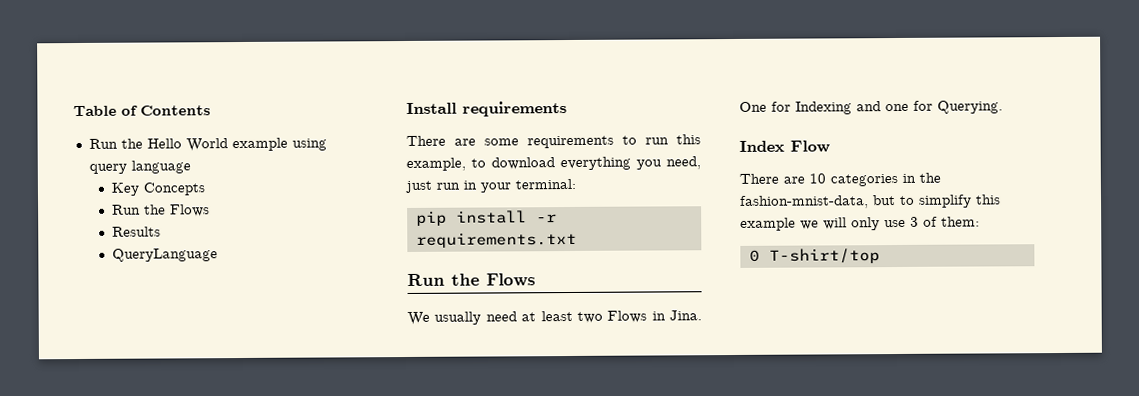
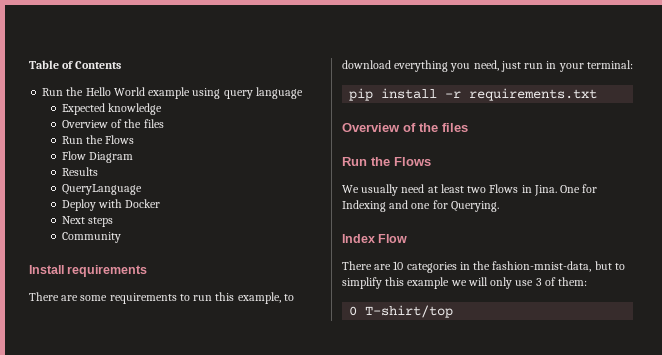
- Key Concepts
+ Expected knowledge
+ Overview of the files
  Run the Flows
+ Flow Diagram
+ Deploy with Docker
+ Next steps
+ Community
  pip install -r requirements.txt
+ Overview of the files

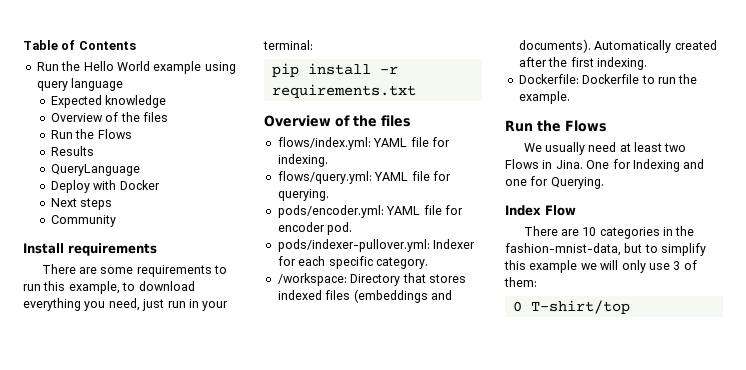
- Flow Diagram
+ flows/index.yml: YAML file for indexing.
+ flows/query.yml: YAML file for querying.
+ pods/encoder.yml: YAML file for encoder pod.
+ pods/indexer-pullover.yml: Indexer for each specific category.
+ /workspace: Directory that stores indexed files (embeddings and documents). Automatically created after the first indexing.
+ Dockerfile: Dockerfile to run the example.

